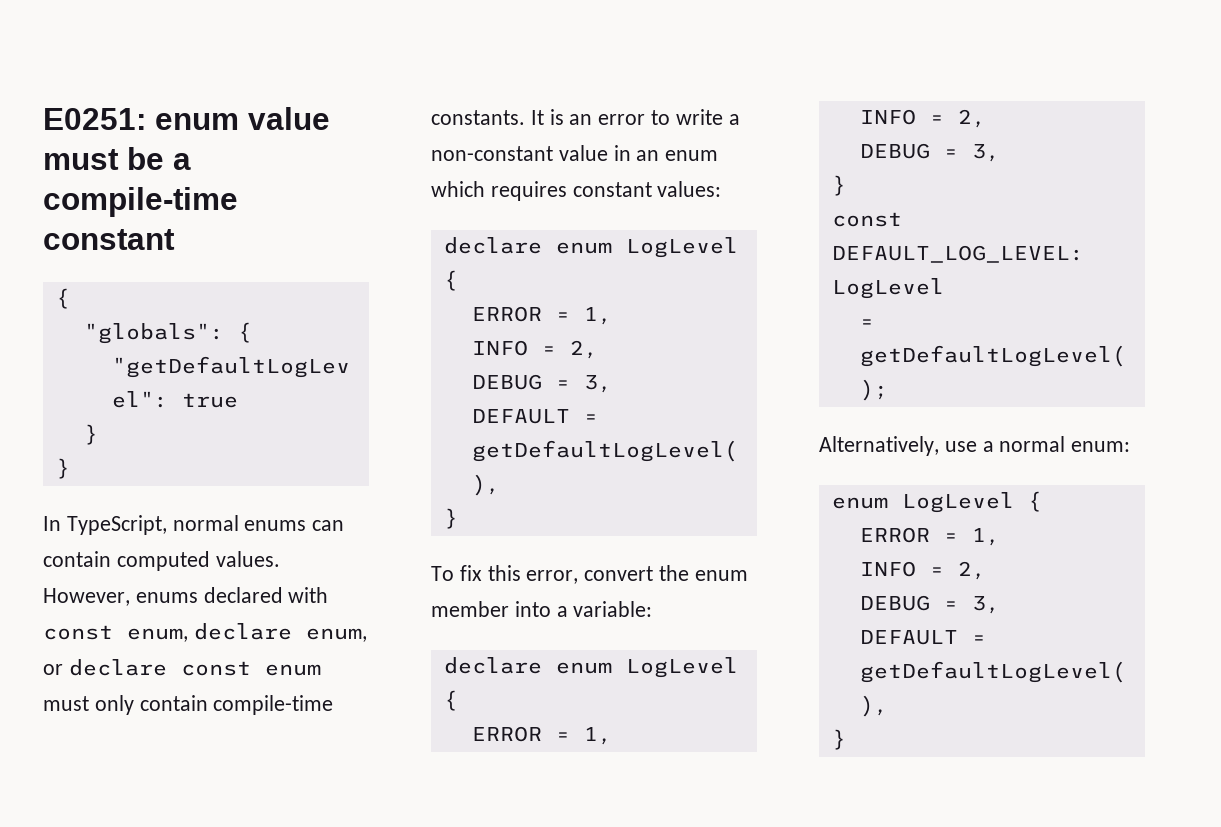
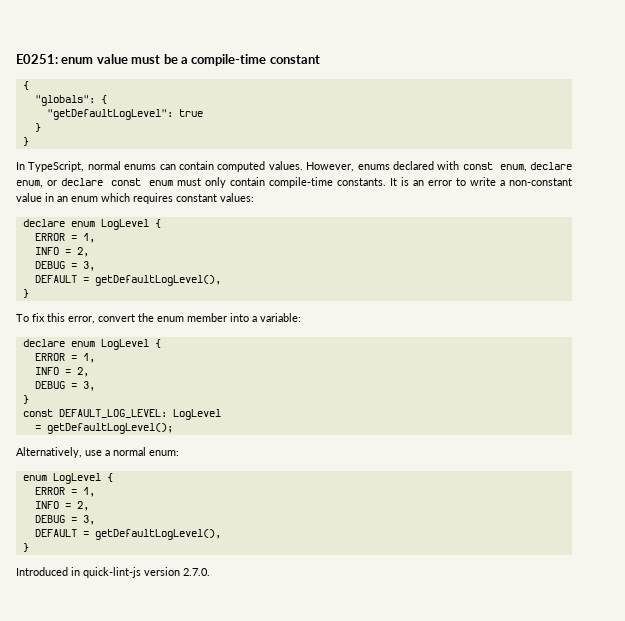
+ Introduced in quick-lint-js version 2.7.0.

